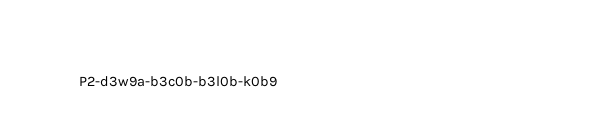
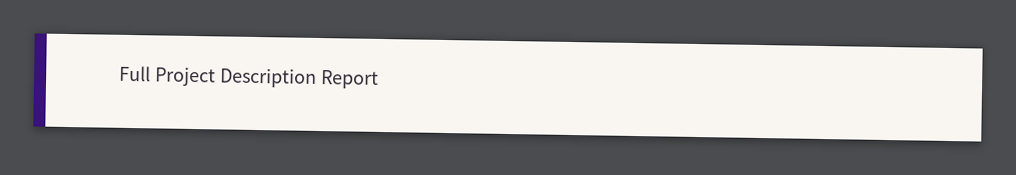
- P2-d3w9a-b3c0b-b3l0b-k0b9
+ Full Project Description Report

